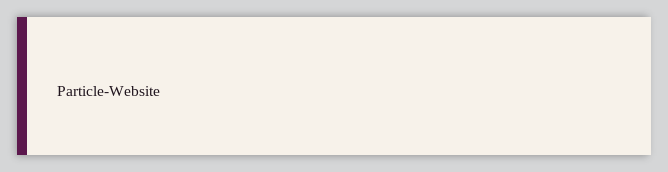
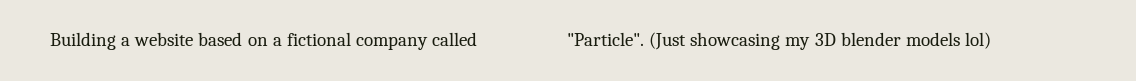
- Particle-Website
+ Building a website based on a fictional company called "Particle". (Just showcasing my 3D blender models lol)

